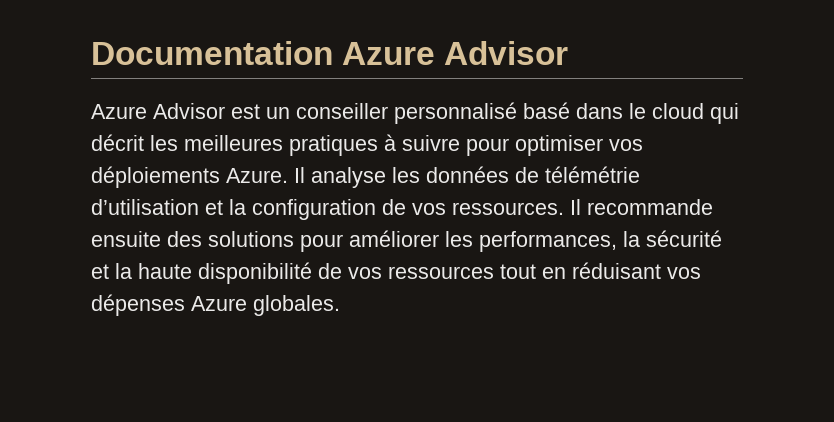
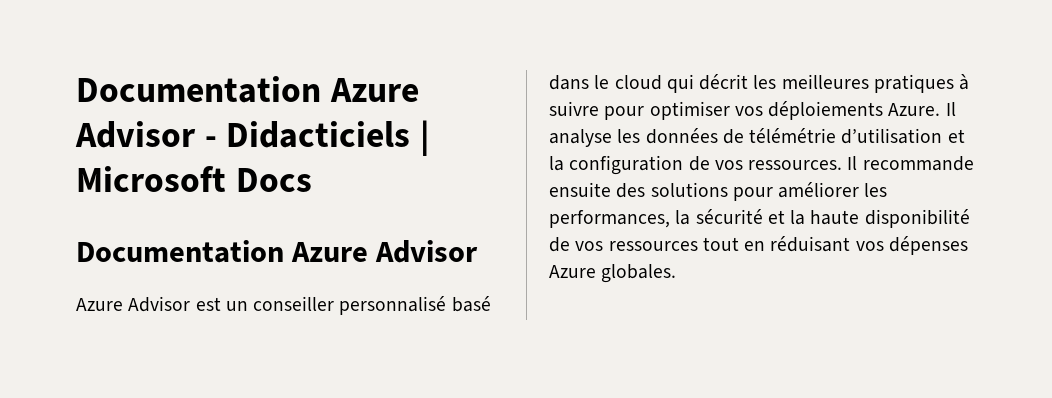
+ Documentation Azure Advisor - Didacticiels | Microsoft Docs

